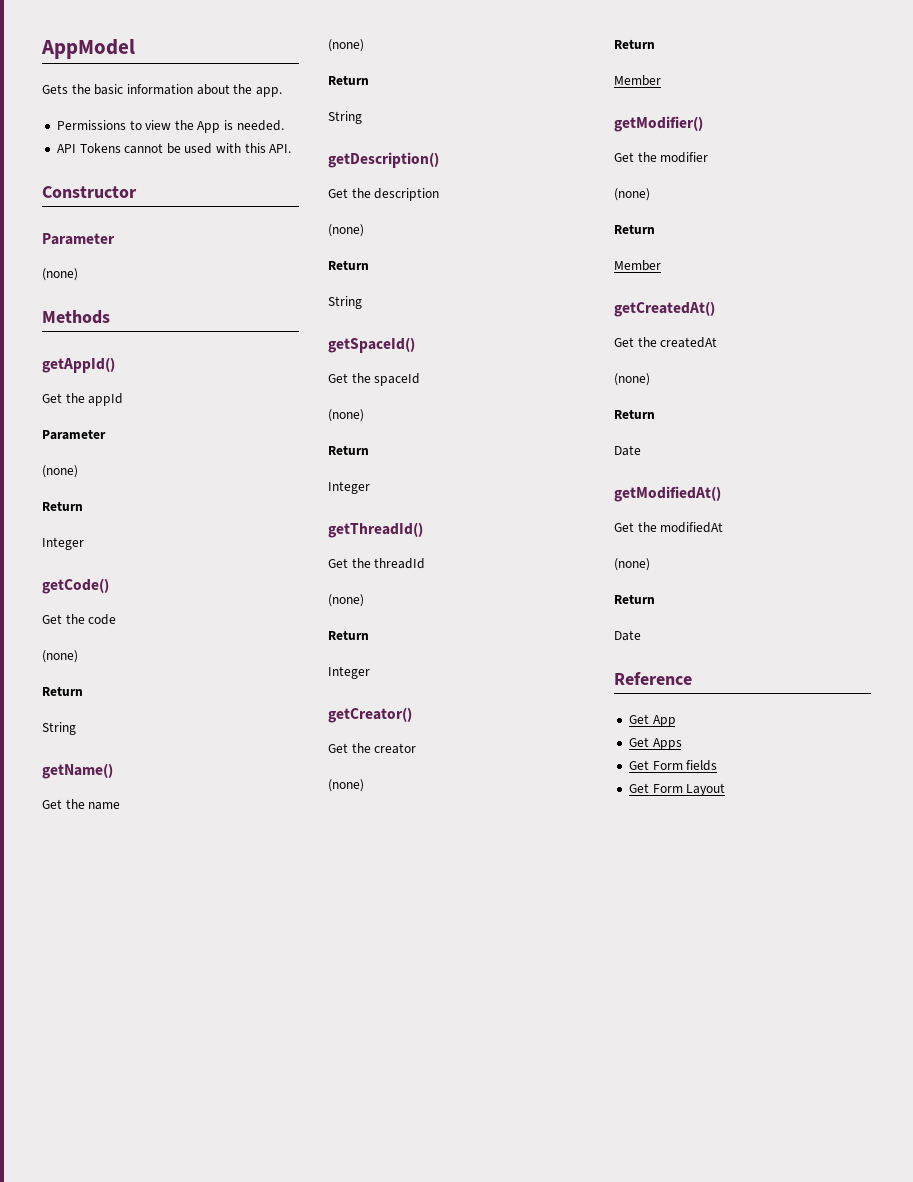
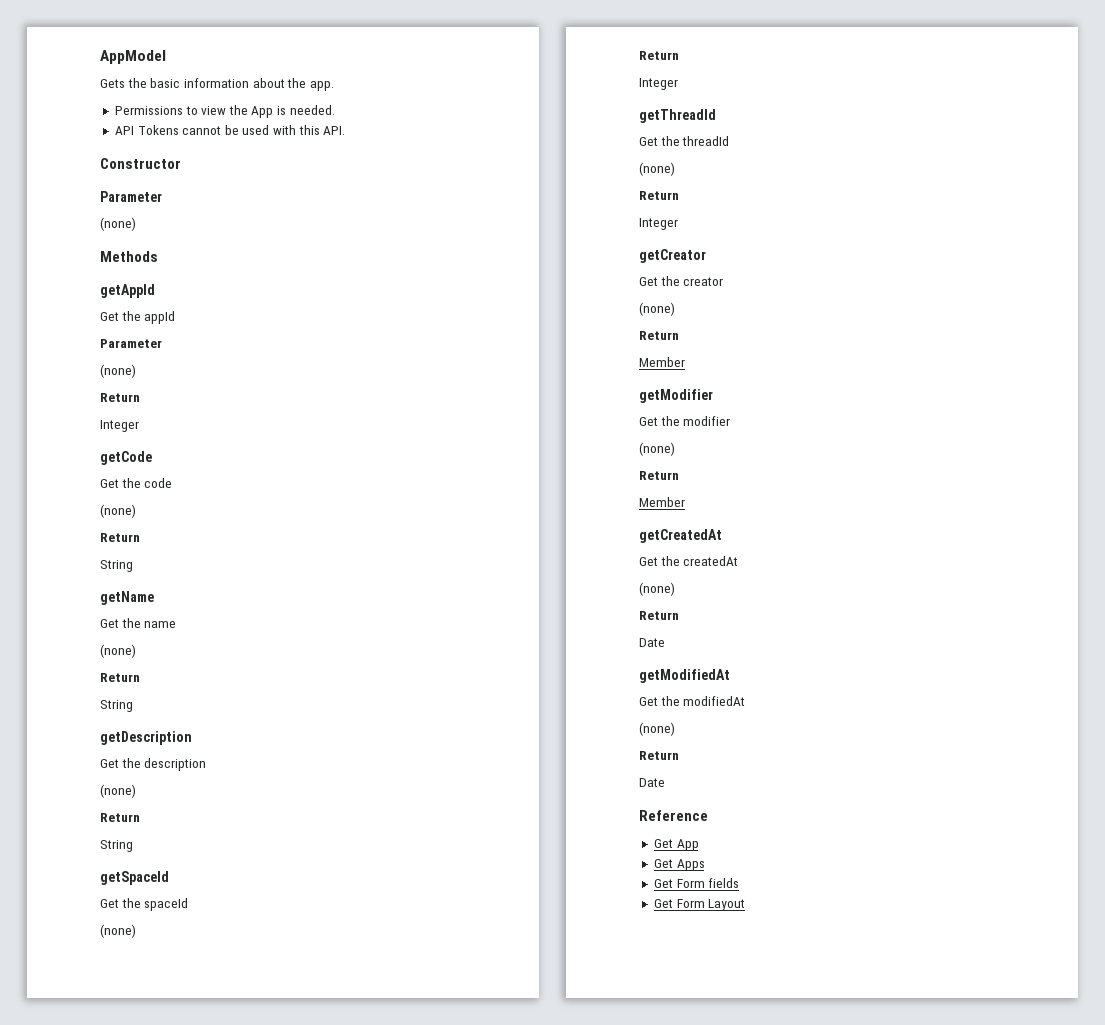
- getAppId()
+ getAppId
- getCode()
+ getCode
- getName()
+ getName
- getDescription()
+ getDescription
- getSpaceId()
+ getSpaceId
- getThreadId()
+ getThreadId
- getCreator()
+ getCreator
- getModifier()
+ getModifier
- getCreatedAt()
+ getCreatedAt
- getModifiedAt()
+ getModifiedAt

